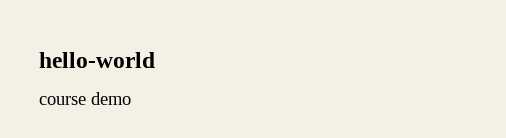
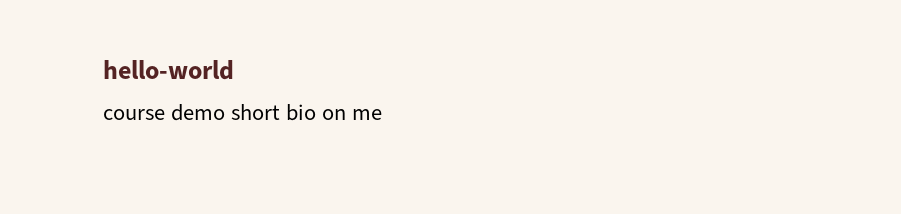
- course demo
+ course demo short bio on me

